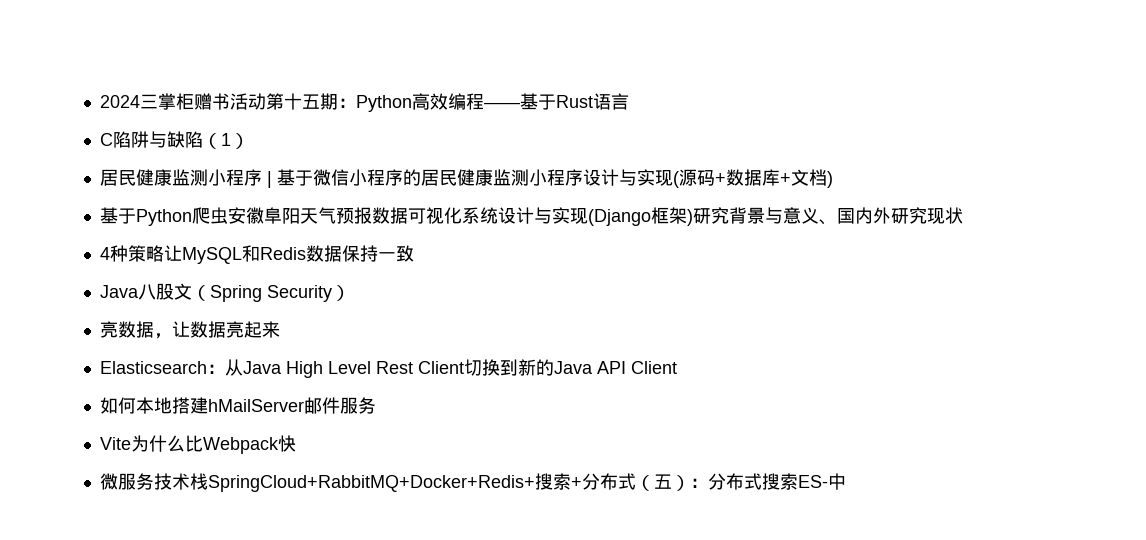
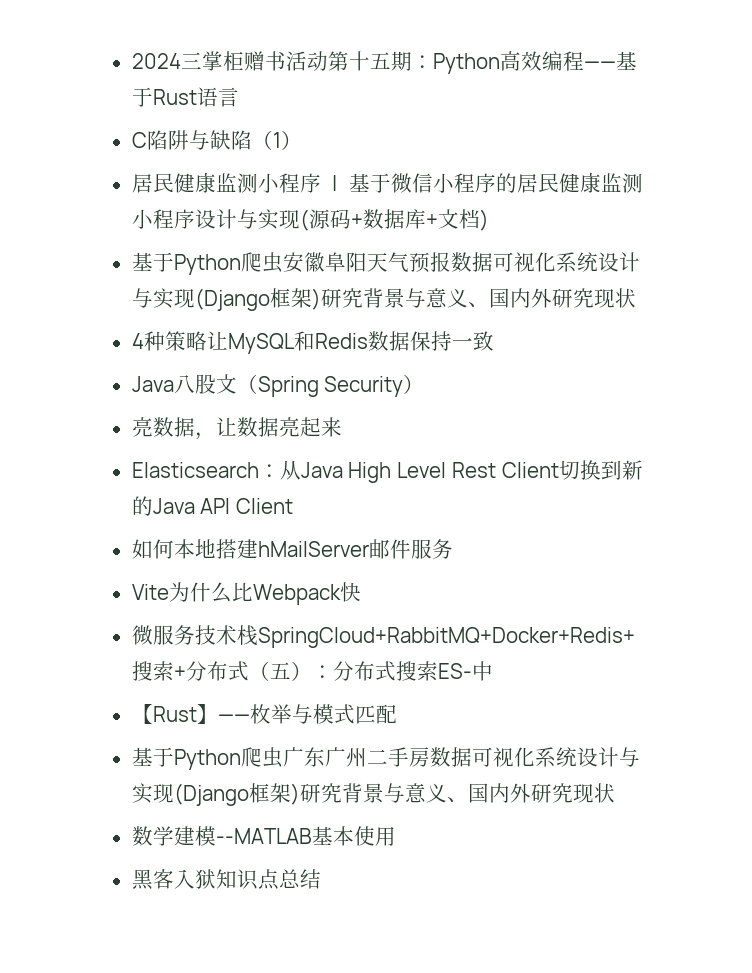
+ 【Rust】——枚举与模式匹配
+ 基于Python爬虫广东广州二手房数据可视化系统设计与实现(Django框架)研究背景与意义、国内外研究现状
+ 数学建模--MATLAB基本使用
+ 黑客入狱知识点总结

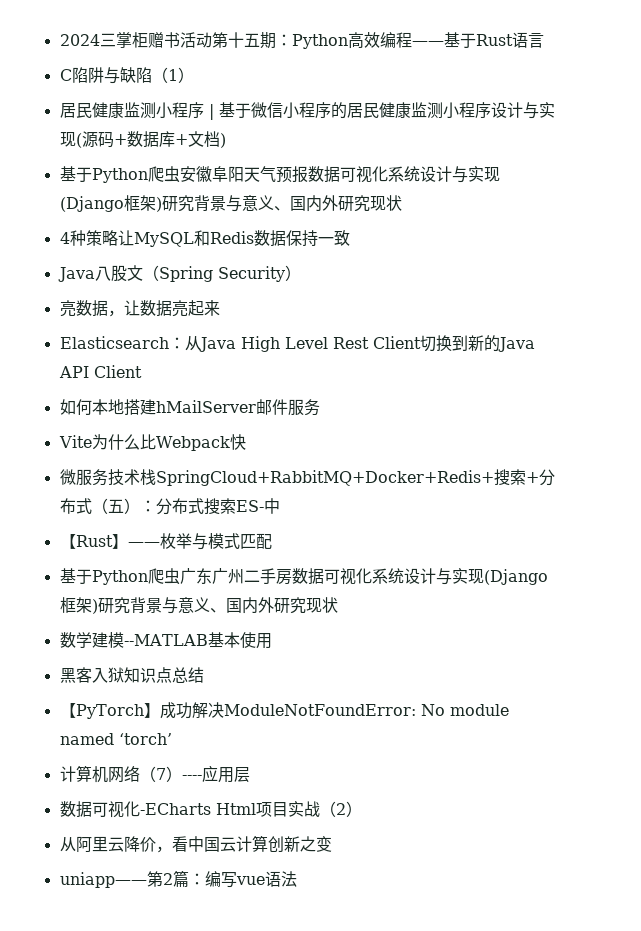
+ 【PyTorch】成功解决ModuleNotFoundError: No module named ‘torch’
+ 计算机网络（7）----应用层
+ 数据可视化-ECharts Html项目实战（2）
+ 从阿里云降价，看中国云计算创新之变
+ uniapp——第2篇：编写vue语法

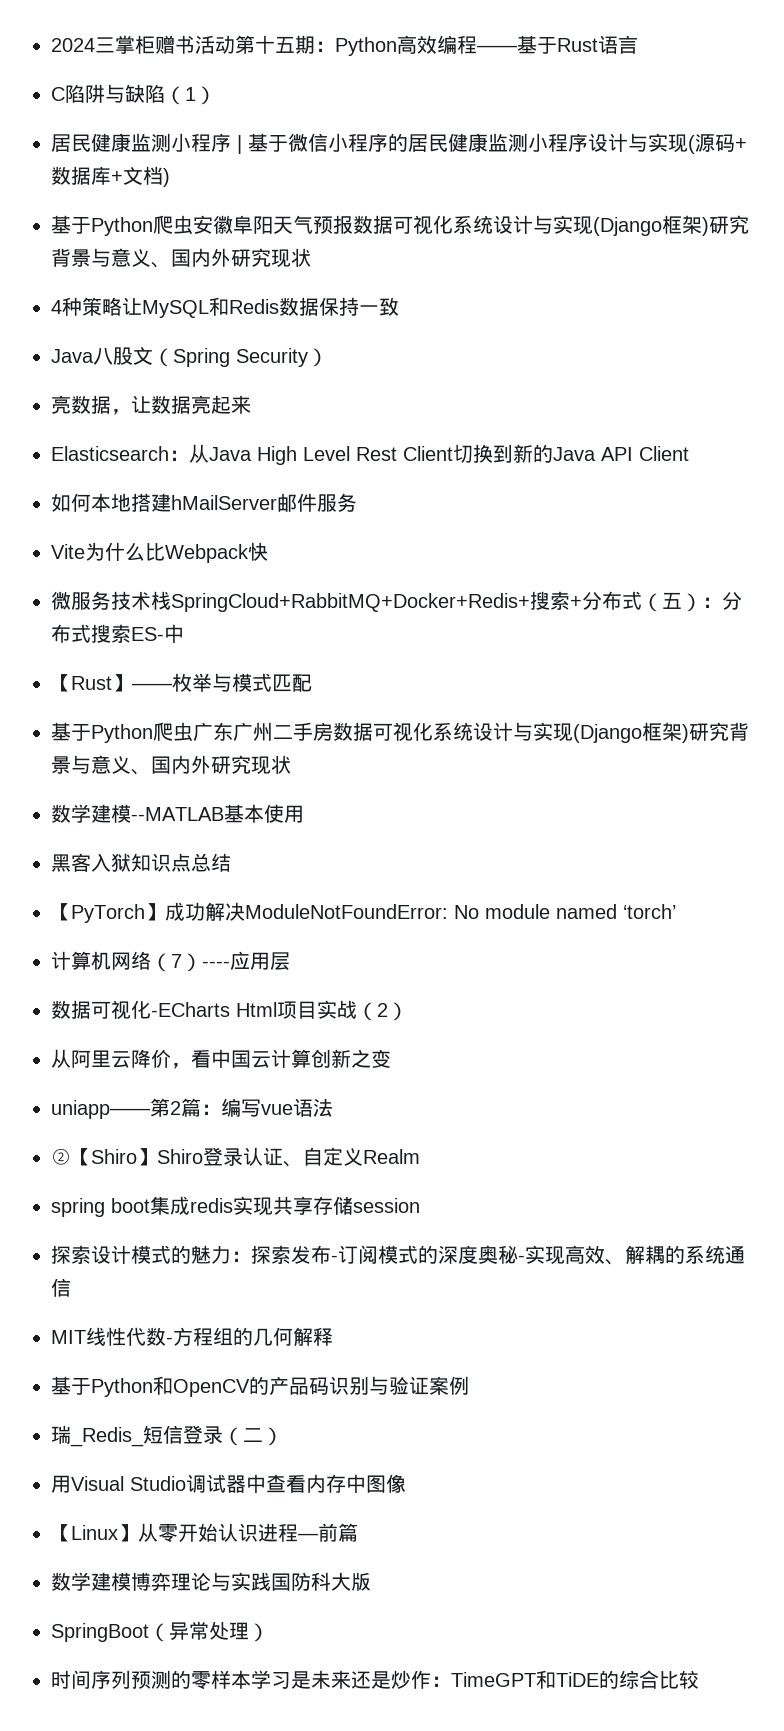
+ ②【Shiro】Shiro登录认证、自定义Realm
+ spring boot集成redis实现共享存储session
+ 探索设计模式的魅力：探索发布-订阅模式的深度奥秘-实现高效、解耦的系统通信
+ MIT线性代数-方程组的几何解释
+ 基于Python和OpenCV的产品码识别与验证案例
+ 瑞_Redis_短信登录（二）
+ 用Visual Studio调试器中查看内存中图像
+ 【Linux】从零开始认识进程—前篇
+ 数学建模博弈理论与实践国防科大版
+ SpringBoot（异常处理）
+ 时间序列预测的零样本学习是未来还是炒作：TimeGPT和TiDE的综合比较

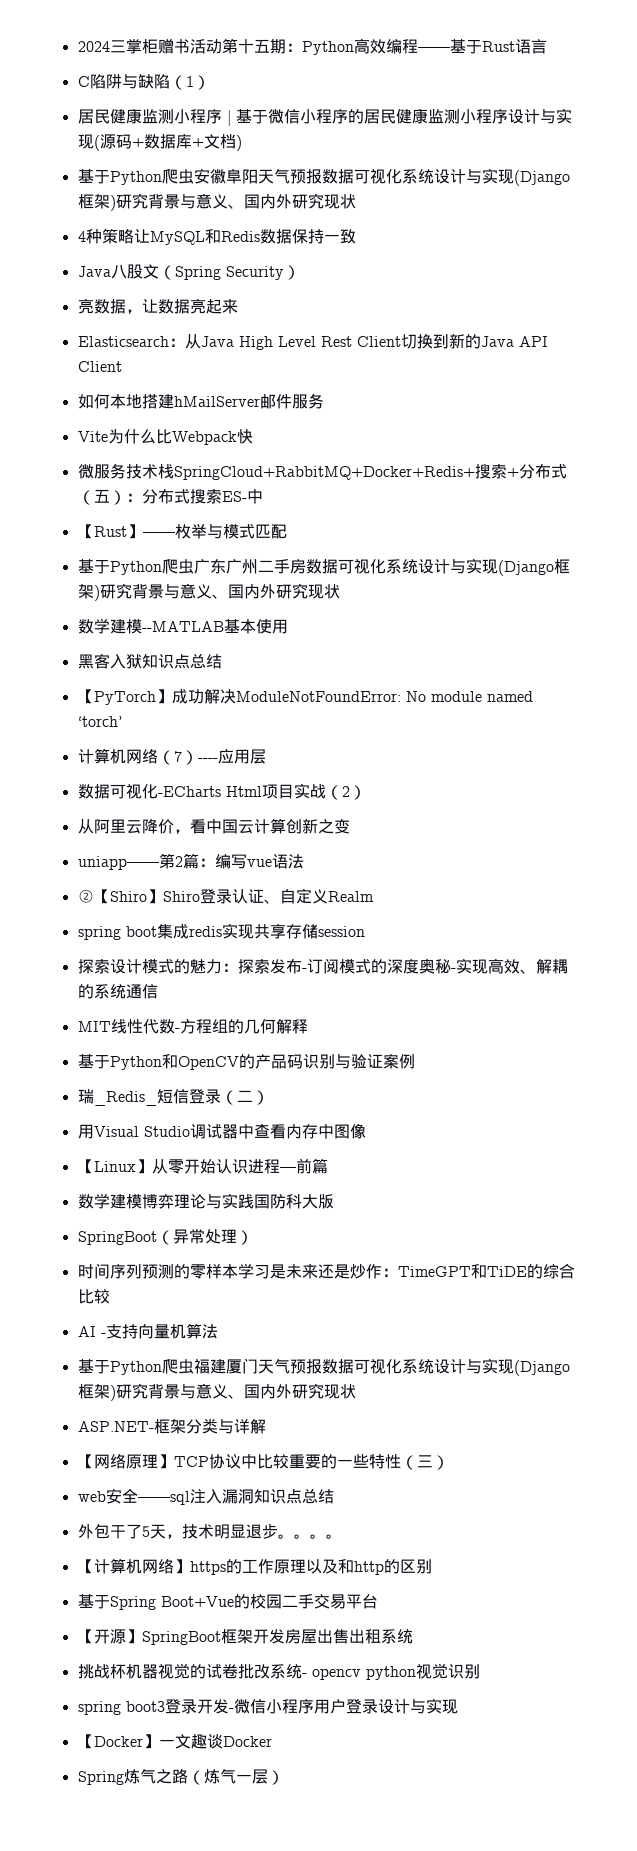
+ AI -支持向量机算法
+ 基于Python爬虫福建厦门天气预报数据可视化系统设计与实现(Django框架)研究背景与意义、国内外研究现状
+ ASP.NET-框架分类与详解
+ 【网络原理】TCP协议中比较重要的一些特性（三）
+ web安全——sql注入漏洞知识点总结
+ 外包干了5天，技术明显退步。。。。
+ 【计算机网络】https的工作原理以及和http的区别
+ 基于Spring Boot+Vue的校园二手交易平台
+ 【开源】SpringBoot框架开发房屋出售出租系统
+ 挑战杯机器视觉的试卷批改系统- opencv python视觉识别
+ spring boot3登录开发-微信小程序用户登录设计与实现
+ 【Docker】一文趣谈Docker
+ Spring炼气之路（炼气一层）

